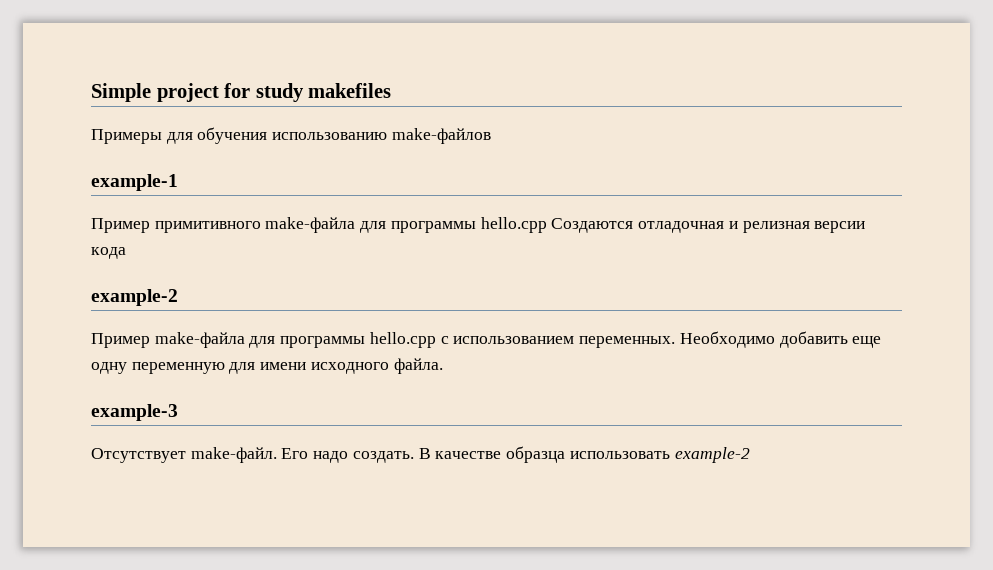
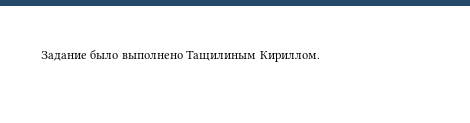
- Simple project for study makefiles
- Примеры для обучения использованию make-файлов
- example-1
- Пример примитивного make-файла для программы hello.cpp Создаются отладочная и релизная версии кода
- example-2
- Пример make-файла для программы hello.cpp с использованием переменных. Необходимо добавить еще одну переменную для имени исходного файла.
- example-3
- Отсутствует make-файл. Его надо создать. В качестве образца использовать example-2
+ Задание было выполнено Тащилиным Кириллом.

